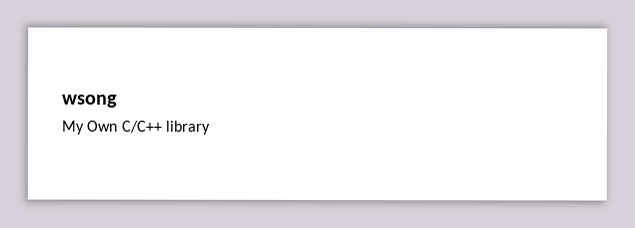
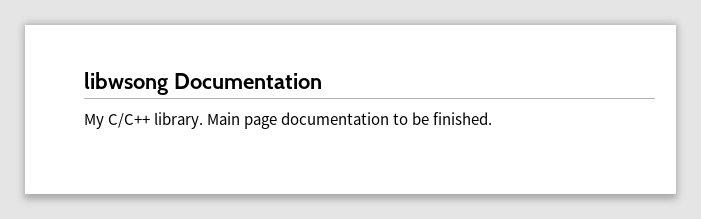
- wsong
+ libwsong Documentation
- My Own C/C++ library
+ My C/C++ library. Main page documentation to be finished.

